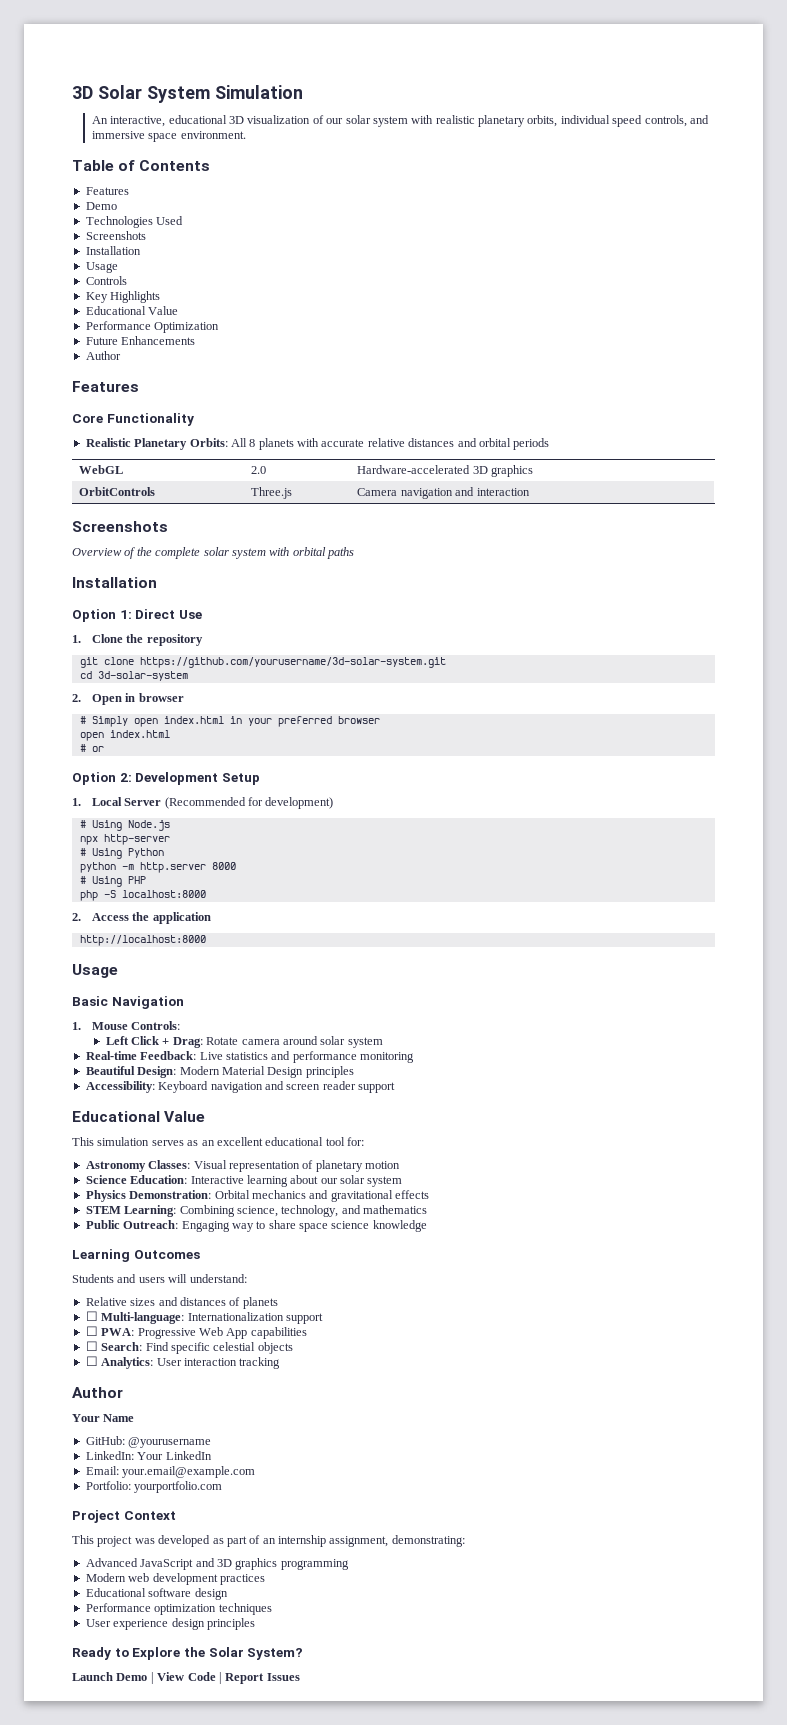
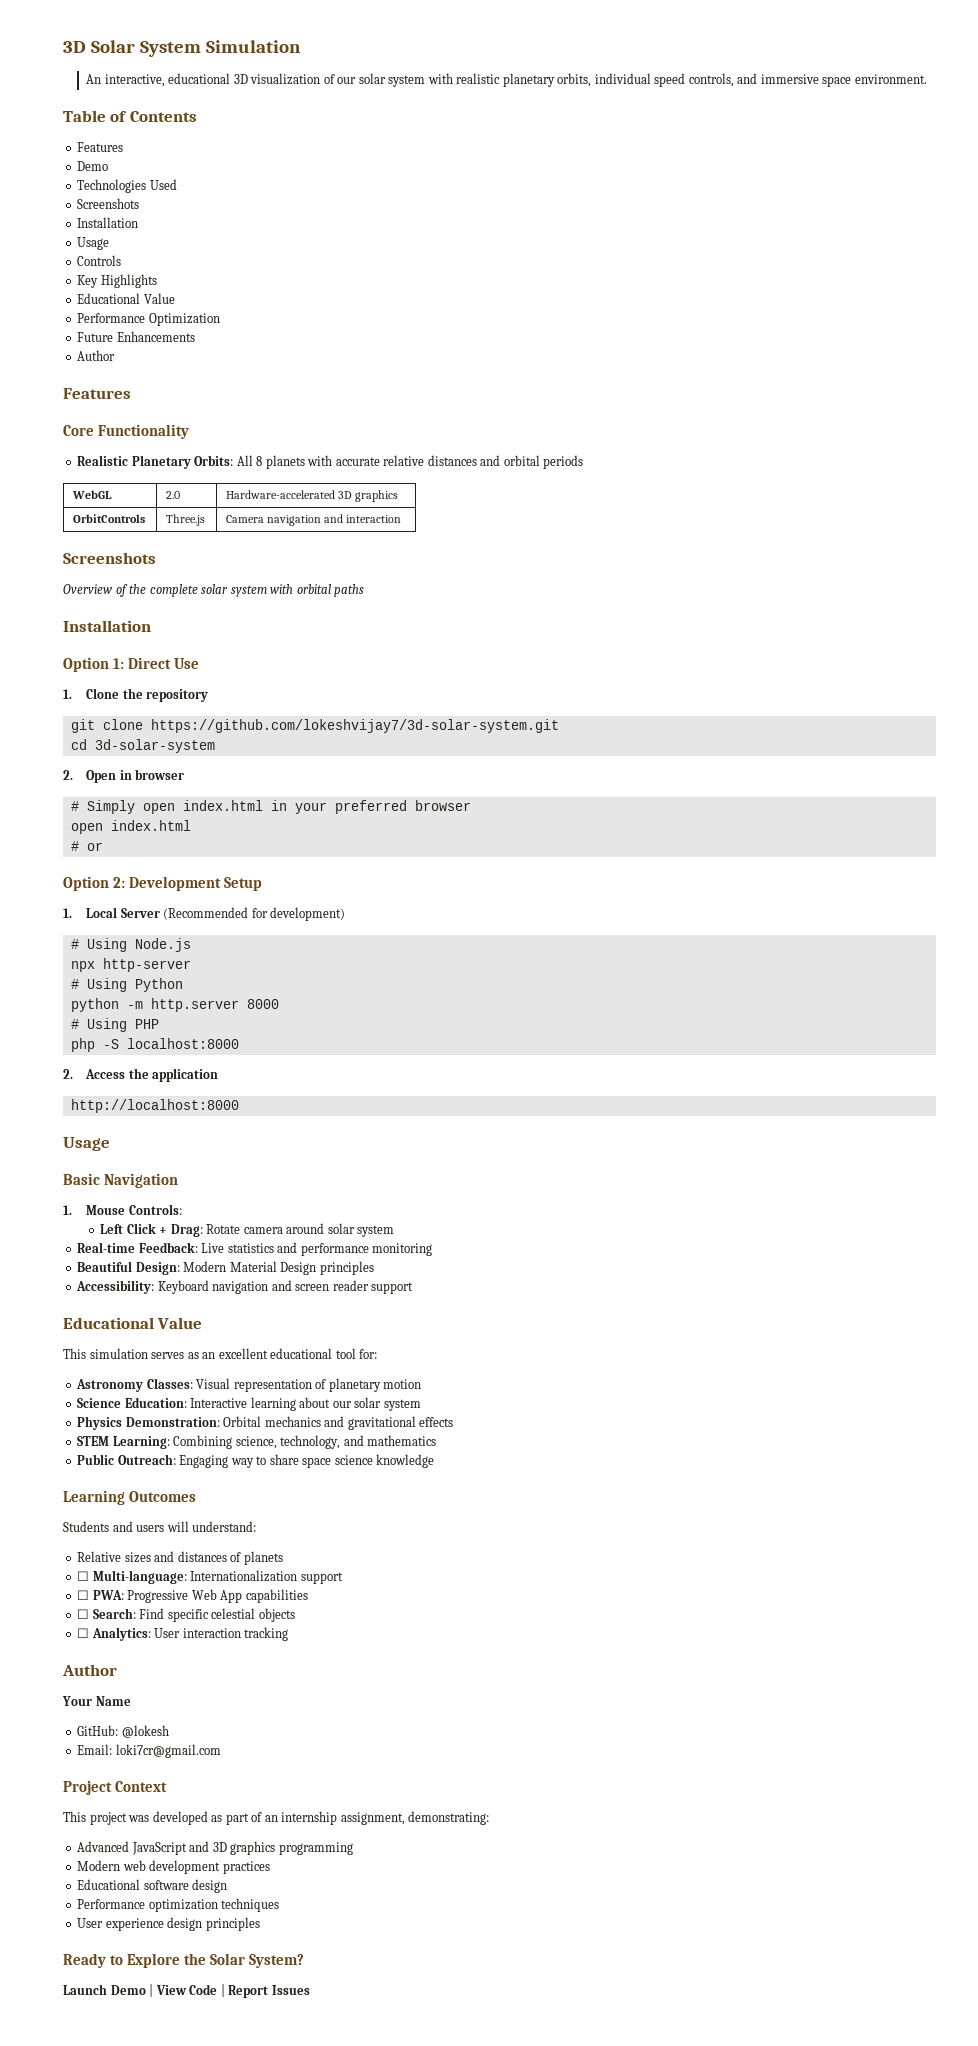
- git clone https://github.com/yourusername/3d-solar-system.git
+ git clone https://github.com/lokeshvijay7/3d-solar-system.git
- GitHub: @yourusername
- LinkedIn: Your LinkedIn
- Email: your.email@example.com
- Portfolio: yourportfolio.com
+ GitHub: @lokesh
+ Email: loki7cr@gmail.com

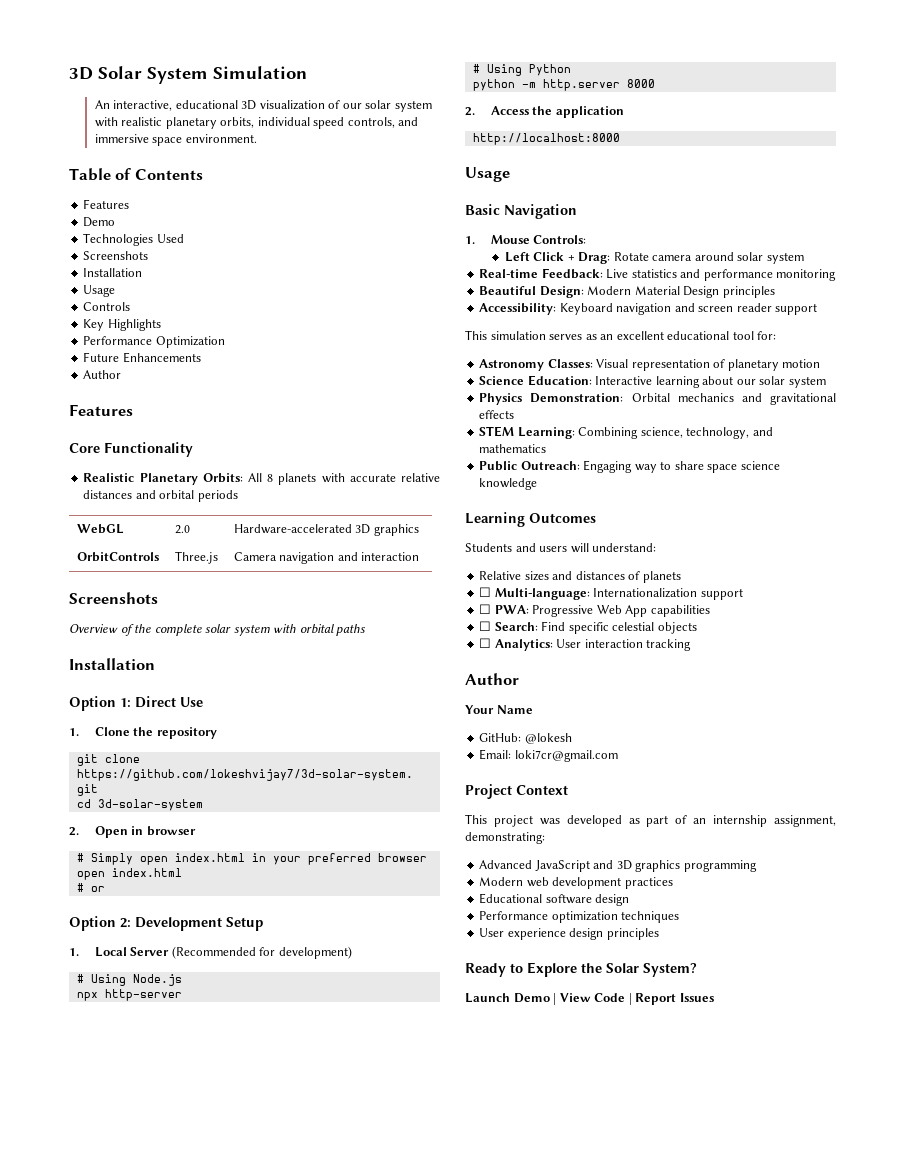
  Key Highlights
- Educational Value
- # Using PHP
- php -S localhost:8000
  Accessibility: Keyboard navigation and screen reader support
- Educational Value

